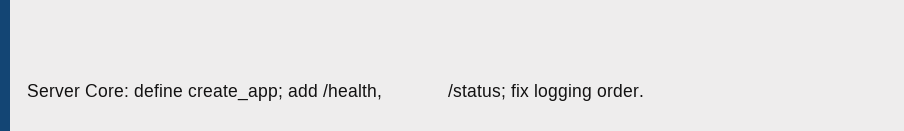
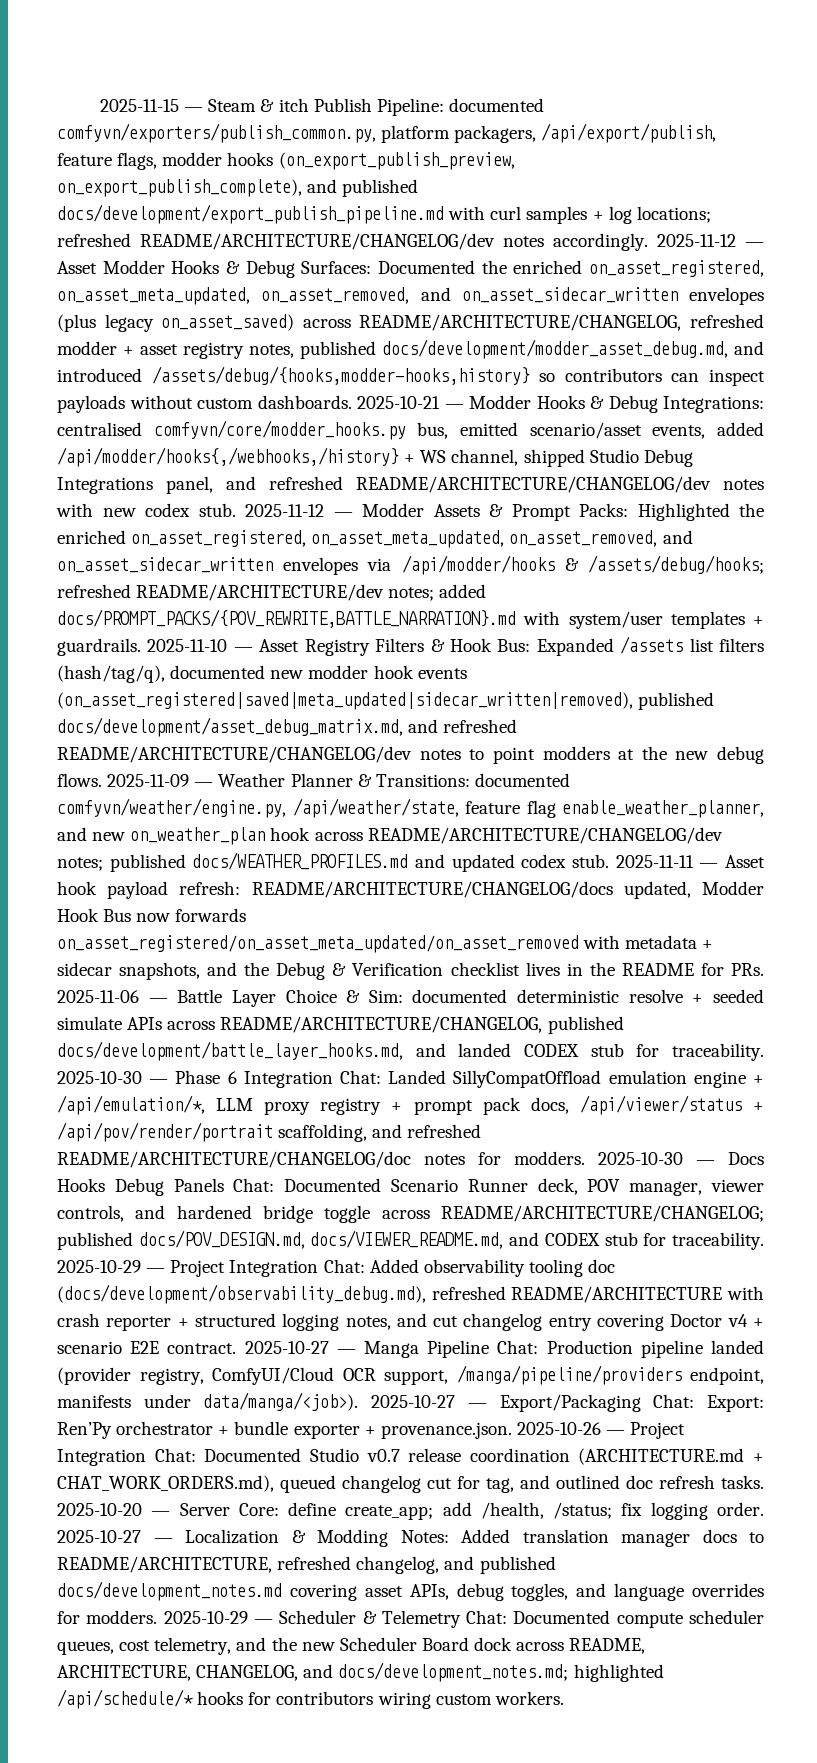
- Server Core: define create_app; add /health, /status; fix logging order.
+ 2025-11-15 — Steam & itch Publish Pipeline: documented comfyvn/exporters/publish_common.py, platform packagers, /api/export/publish, feature flags, modder hooks (on_export_publish_preview, on_export_publish_complete), and published docs/development/export_publish_pipeline.md with curl samples + log locations; refreshed README/ARCHITECTURE/CHANGELOG/dev notes accordingly. 2025-11-12 — Asset Modder Hooks & Debug Surfaces: Documented the enriched on_asset_registered, on_asset_meta_updated, on_asset_removed, and on_asset_sidecar_written envelopes (plus legacy on_asset_saved) across README/ARCHITECTURE/CHANGELOG, refreshed modder + asset registry notes, published docs/development/modder_asset_debug.md, and introduced /assets/debug/{hooks,modder-hooks,history} so contributors can inspect payloads without custom dashboards. 2025-10-21 — Modder Hooks & Debug Integrations: centralised comfyvn/core/modder_hooks.py bus, emitted scenario/asset events, added /api/modder/hooks{,/webhooks,/history} + WS channel, shipped Studio Debug Integrations panel, and refreshed README/ARCHITECTURE/CHANGELOG/dev notes with new codex stub. 2025-11-12 — Modder Assets & Prompt Packs: Highlighted the enriched on_asset_registered, on_asset_meta_updated, on_asset_removed, and on_asset_sidecar_written envelopes via /api/modder/hooks & /assets/debug/hooks; refreshed README/ARCHITECTURE/dev notes; added docs/PROMPT_PACKS/{POV_REWRITE,BATTLE_NARRATION}.md with system/user templates + guardrails. 2025-11-10 — Asset Registry Filters & Hook Bus: Expanded /assets list filters (hash/tag/q), documented new modder hook events (on_asset_registered|saved|meta_updated|sidecar_written|removed), published docs/development/asset_debug_matrix.md, and refreshed README/ARCHITECTURE/CHANGELOG/dev notes to point modders at the new debug flows. 2025-11-09 — Weather Planner & Transitions: documented comfyvn/weather/engine.py, /api/weather/state, feature flag enable_weather_planner, and new on_weather_plan hook across README/ARCHITECTURE/CHANGELOG/dev notes; published docs/WEATHER_PROFILES.md and updated codex stub. 2025-11-11 — Asset hook payload refresh: README/ARCHITECTURE/CHANGELOG/docs updated, Modder Hook Bus now forwards on_asset_registered/on_asset_meta_updated/on_asset_removed with metadata + sidecar snapshots, and the Debug & Verification checklist lives in the README for PRs. 2025-11-06 — Battle Layer Choice & Sim: documented deterministic resolve + seeded simulate APIs across README/ARCHITECTURE/CHANGELOG, published docs/development/battle_layer_hooks.md, and landed CODEX stub for traceability. 2025-10-30 — Phase 6 Integration Chat: Landed SillyCompatOffload emulation engine + /api/emulation/*, LLM proxy registry + prompt pack docs, /api/viewer/status + /api/pov/render/portrait scaffolding, and refreshed README/ARCHITECTURE/CHANGELOG/doc notes for modders. 2025-10-30 — Docs Hooks Debug Panels Chat: Documented Scenario Runner deck, POV manager, viewer controls, and hardened bridge toggle across README/ARCHITECTURE/CHANGELOG; published docs/POV_DESIGN.md, docs/VIEWER_README.md, and CODEX stub for traceability. 2025-10-29 — Project Integration Chat: Added observability tooling doc (docs/development/observability_debug.md), refreshed README/ARCHITECTURE with crash reporter + structured logging notes, and cut changelog entry covering Doctor v4 + scenario E2E contract. 2025-10-27 — Manga Pipeline Chat: Production pipeline landed (provider registry, ComfyUI/Cloud OCR support, /manga/pipeline/providers endpoint, manifests under data/manga/<job>). 2025-10-27 — Export/Packaging Chat: Export: Ren’Py orchestrator + bundle exporter + provenance.json. 2025-10-26 — Project Integration Chat: Documented Studio v0.7 release coordination (ARCHITECTURE.md + CHAT_WORK_ORDERS.md), queued changelog cut for tag, and outlined doc refresh tasks. 2025-10-20 — Server Core: define create_app; add /health, /status; fix logging order.
+ 2025-10-27 — Localization & Modding Notes: Added translation manager docs to README/ARCHITECTURE, refreshed changelog, and published docs/development_notes.md covering asset APIs, debug toggles, and language overrides for modders. 2025-10-29 — Scheduler & Telemetry Chat: Documented compute scheduler queues, cost telemetry, and the new Scheduler Board dock across README, ARCHITECTURE, CHANGELOG, and docs/development_notes.md; highlighted /api/schedule/* hooks for contributors wiring custom workers.

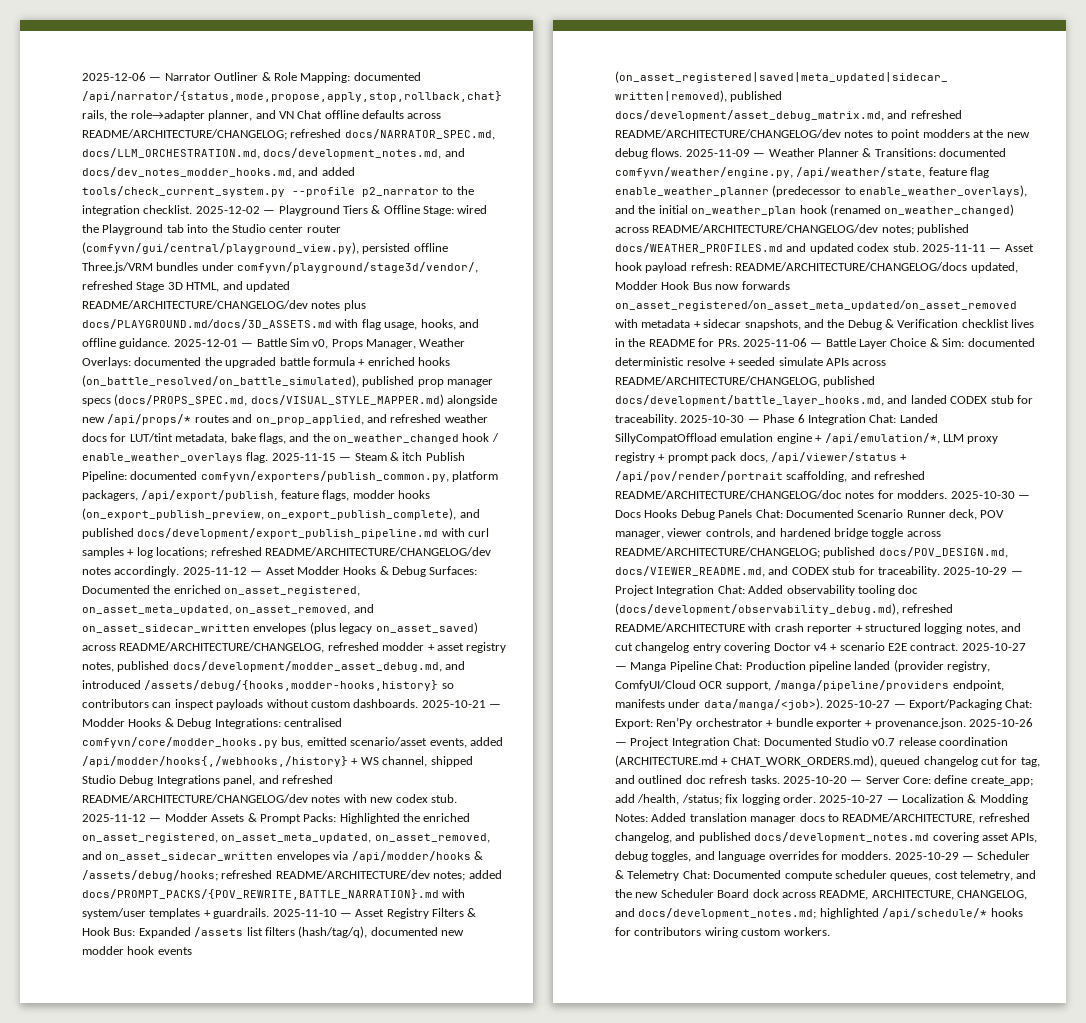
+ 2025-12-06 — Narrator Outliner & Role Mapping: documented /api/narrator/{status,mode,propose,apply,stop,rollback,chat} rails, the role→adapter planner, and VN Chat offline defaults across README/ARCHITECTURE/CHANGELOG; refreshed docs/NARRATOR_SPEC.md, docs/LLM_ORCHESTRATION.md, docs/development_notes.md, and docs/dev_notes_modder_hooks.md, and added tools/check_current_system.py --profile p2_narrator to the integration checklist. 2025-12-02 — Playground Tiers & Offline Stage: wired the Playground tab into the Studio center router (comfyvn/gui/central/playground_view.py), persisted offline Three.js/VRM bundles under comfyvn/playground/stage3d/vendor/, refreshed Stage 3D HTML, and updated README/ARCHITECTURE/CHANGELOG/dev notes plus docs/PLAYGROUND.md/docs/3D_ASSETS.md with flag usage, hooks, and offline guidance. 2025-12-01 — Battle Sim v0, Props Manager, Weather Overlays: documented the upgraded battle formula + enriched hooks (on_battle_resolved/on_battle_simulated), published prop manager specs (docs/PROPS_SPEC.md, docs/VISUAL_STYLE_MAPPER.md) alongside new /api/props/* routes and on_prop_applied, and refreshed weather docs for LUT/tint metadata, bake flags, and the on_weather_changed hook / enable_weather_overlays flag.
- 2025-11-09 — Weather Planner & Transitions: documented comfyvn/weather/engine.py, /api/weather/state, feature flag enable_weather_planner, and new on_weather_plan hook across README/ARCHITECTURE/CHANGELOG/dev notes; published docs/WEATHER_PROFILES.md and updated codex stub.
+ 2025-11-09 — Weather Planner & Transitions: documented comfyvn/weather/engine.py, /api/weather/state, feature flag enable_weather_planner (predecessor to enable_weather_overlays), and the initial on_weather_plan hook (renamed on_weather_changed) across README/ARCHITECTURE/CHANGELOG/dev notes; published docs/WEATHER_PROFILES.md and updated codex stub.

